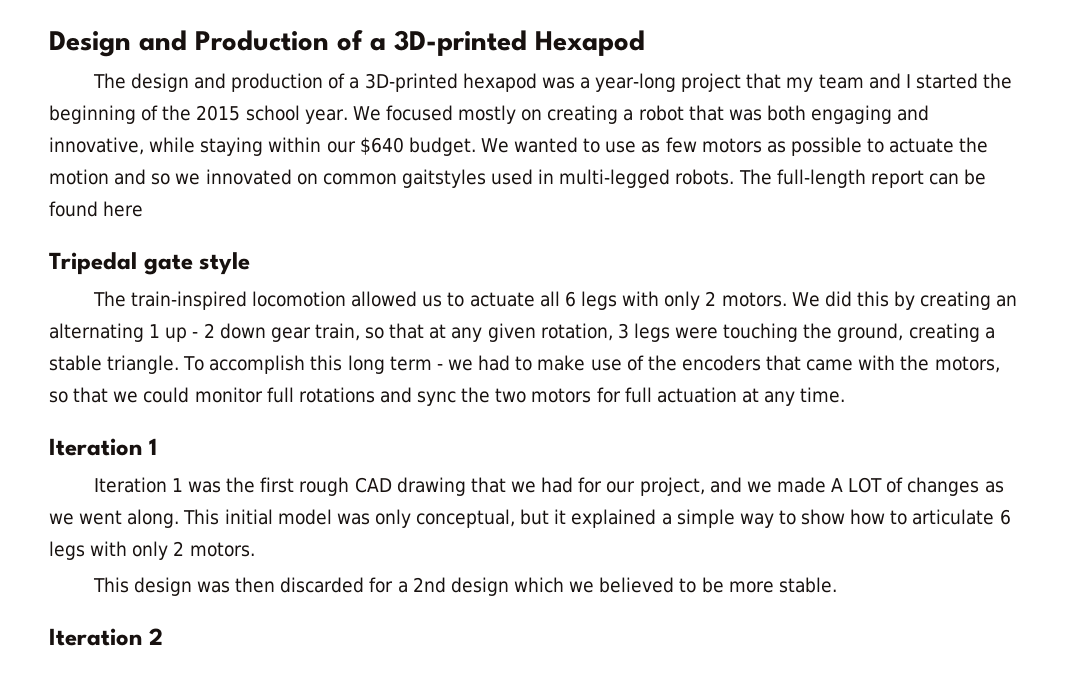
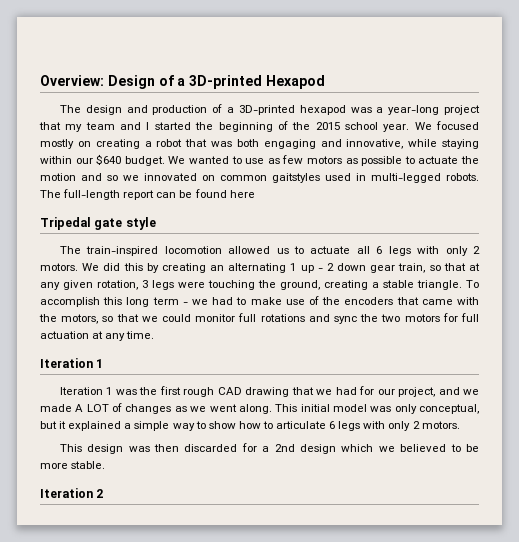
- Design and Production of a 3D-printed Hexapod
+ Overview: Design of a 3D-printed Hexapod

